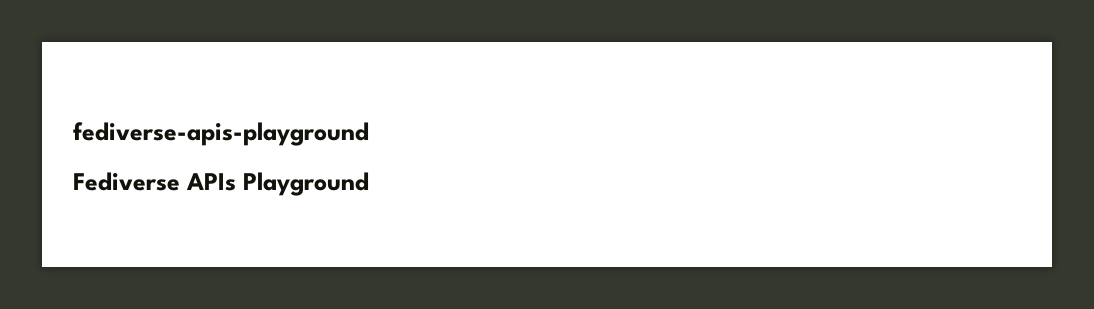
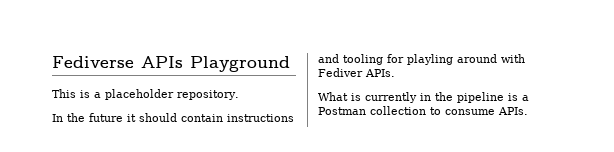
- fediverse-apis-playground
+ This is a placeholder repository.
+ In the future it should contain instructions and tooling for playling around with Fediver APIs.
+ What is currently in the pipeline is a Postman collection to consume APIs.

